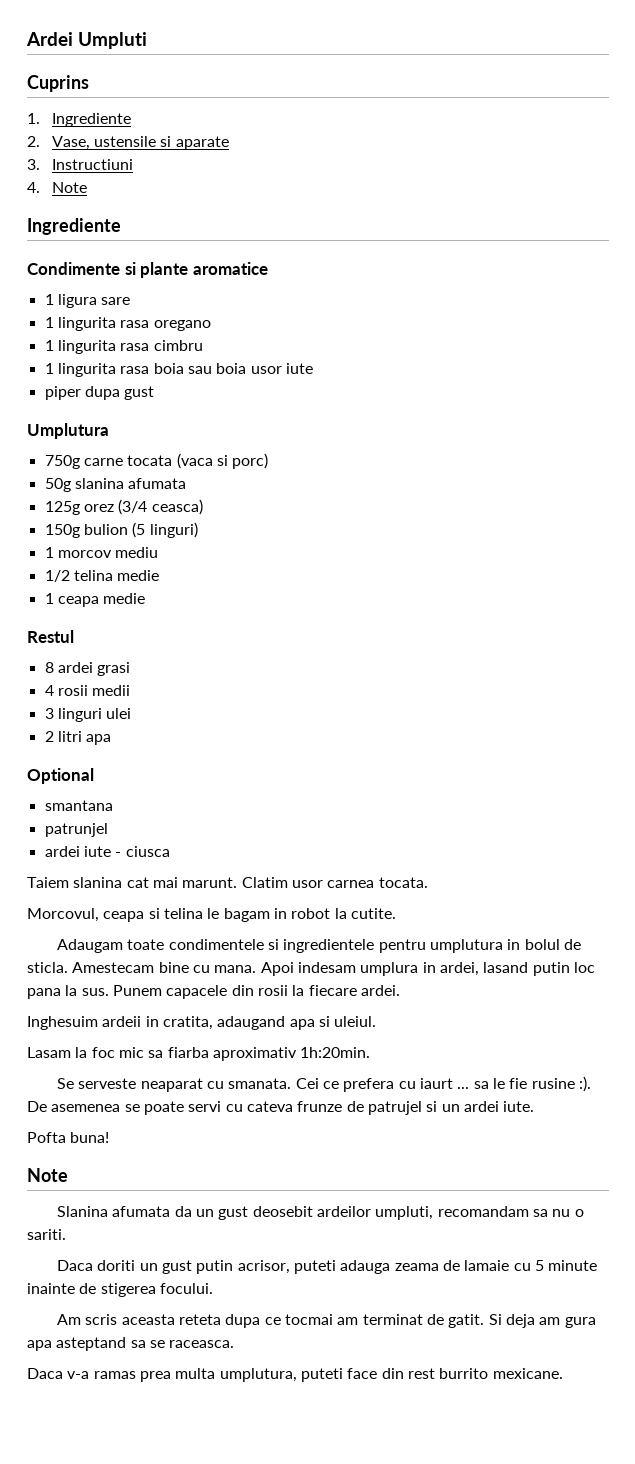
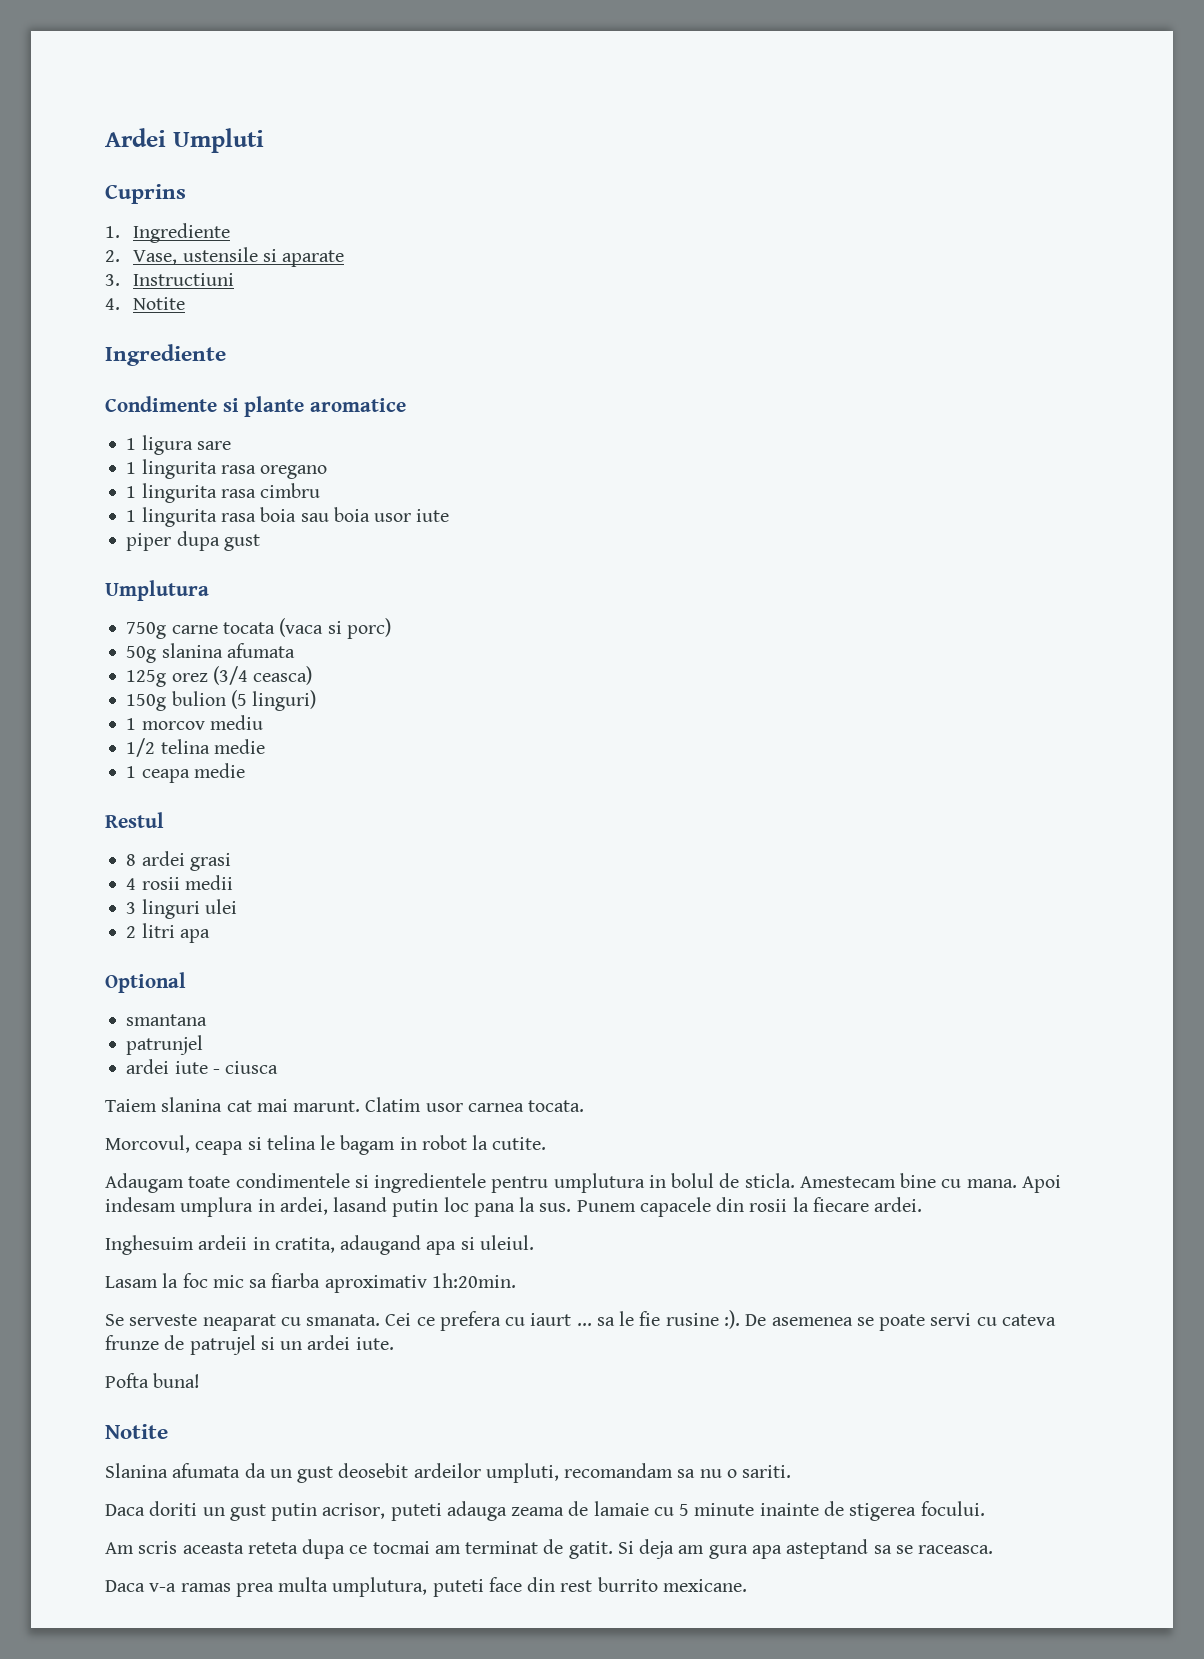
- 4. Note
+ 4. Notite
  Pofta buna!
- Note
+ Notite

